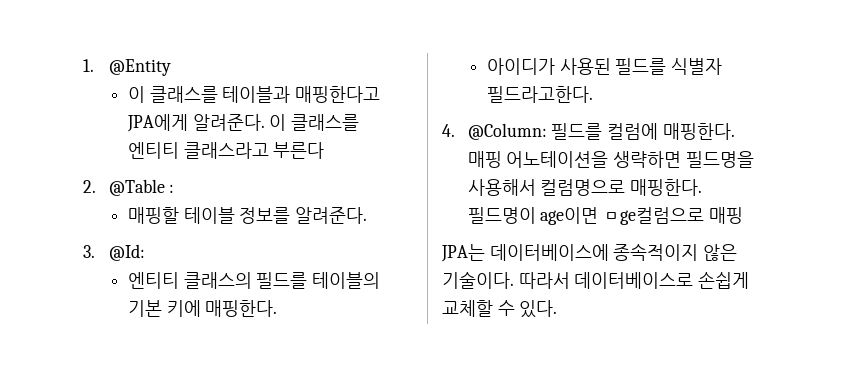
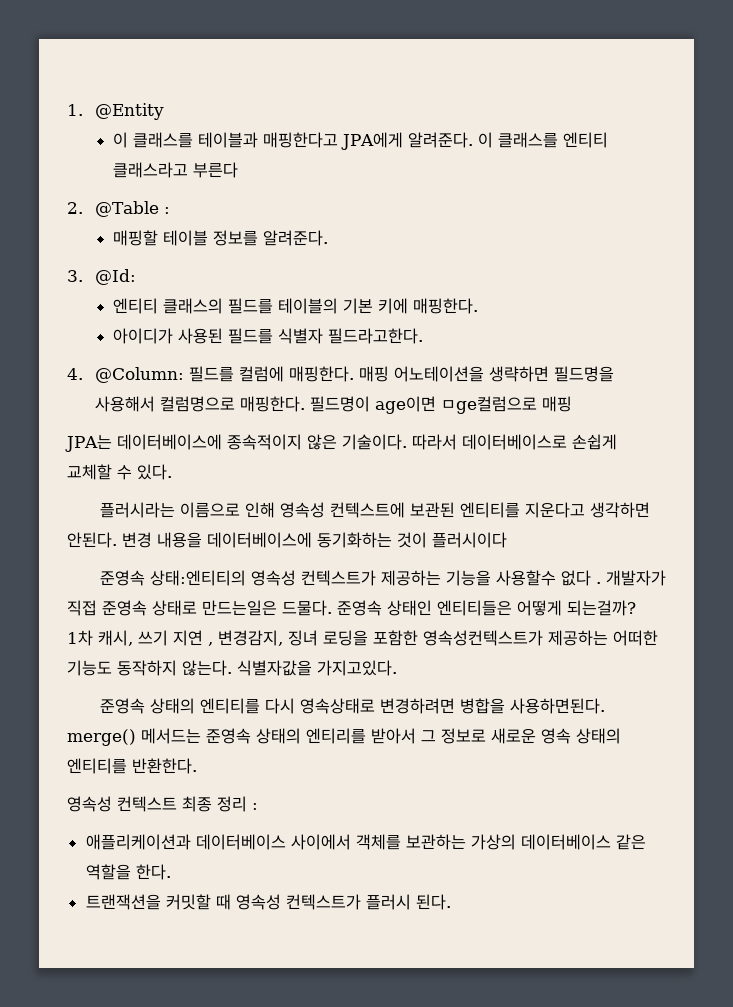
+ 플러시라는 이름으로 인해 영속성 컨텍스트에 보관된 엔티티를 지운다고 생각하면 안된다. 변경 내용을 데이터베이스에 동기화하는 것이 플러시이다
+ 준영속 상태:엔티티의 영속성 컨텍스트가 제공하는 기능을 사용할수 없다 . 개발자가 직접 준영속 상태로 만드는일은 드물다. 준영속 상태인 엔티티들은 어떻게 되는걸까? 1차 캐시, 쓰기 지연 , 변경감지, 징녀 로딩을 포함한 영속성컨텍스트가 제공하는 어떠한 기능도 동작하지 않는다. 식별자값을 가지고있다.
+ 준영속 상태의 엔티티를 다시 영속상태로 변경하려면 병합을 사용하면된다. merge() 메서드는 준영속 상태의 엔티리를 받아서 그 정보로 새로운 영속 상태의 엔티티를 반환한다.
+ 영속성 컨텍스트 최종 정리 :
+ 애플리케이션과 데이터베이스 사이에서 객체를 보관하는 가상의 데이터베이스 같은 역할을 한다.
+ 트랜잭션을 커밋할 때 영속성 컨텍스트가 플러시 된다.

